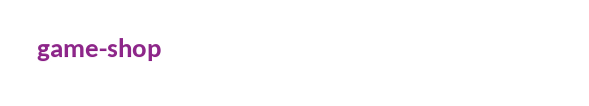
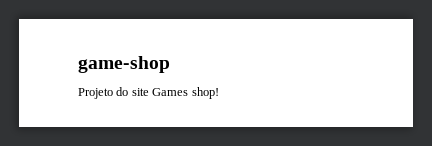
+ Projeto do site Games shop!

